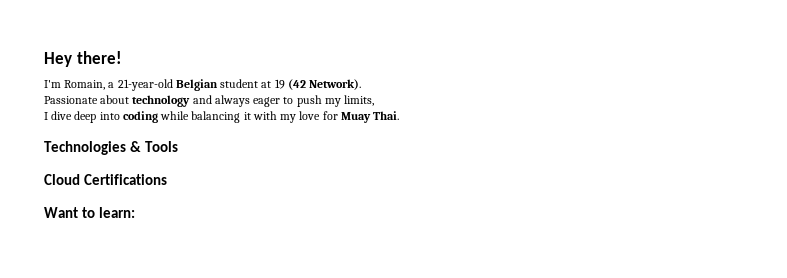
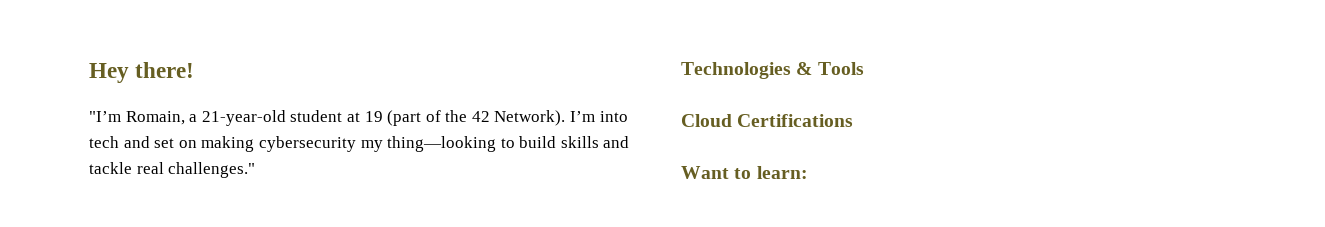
- I'm Romain, a 21-year-old Belgian student at 19 (42 Network).
- Passionate about technology and always eager to push my limits,
- I dive deep into coding while balancing it with my love for Muay Thai.
+ "I’m Romain, a 21-year-old student at 19 (part of the 42 Network). I’m into tech and set on making cybersecurity my thing—looking to build skills and tackle real challenges."

